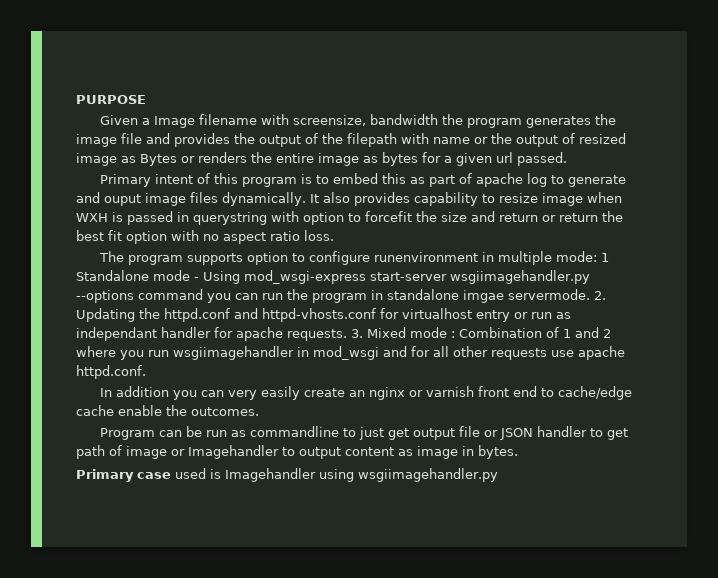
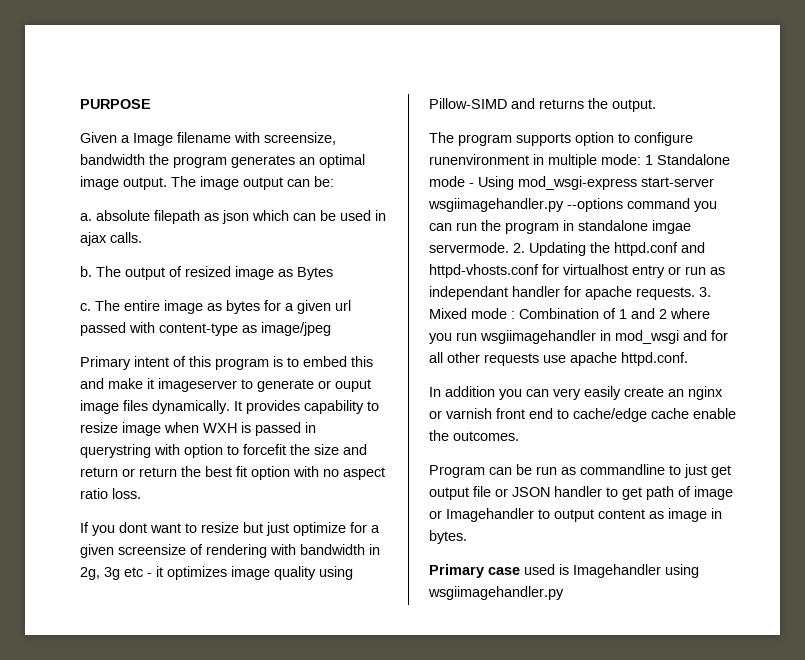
- Given a Image filename with screensize, bandwidth the program generates the image file and provides the output of the filepath with name or the output of resized image as Bytes or renders the entire image as bytes for a given url passed.
+ Given a Image filename with screensize, bandwidth the program generates an optimal image output. The image output can be:
+ a. absolute filepath as json which can be used in ajax calls.
+ b. The output of resized image as Bytes
+ c. The entire image as bytes for a given url passed with content-type as image/jpeg
- Primary intent of this program is to embed this as part of apache log to generate and ouput image files dynamically.
+ Primary intent of this program is to embed this and make it imageserver to generate or ouput image files dynamically.
- It also provides capability to resize image when WXH is passed in querystring with option to forcefit the size and return or return the best fit option with no aspect ratio loss.
+ It provides capability to resize image when WXH is passed in querystring with option to forcefit the size and return or return the best fit option with no aspect ratio loss.
+ If you dont want to resize but just optimize for a given screensize of rendering with bandwidth in 2g, 3g etc - it optimizes image quality using Pillow-SIMD and returns the output.

